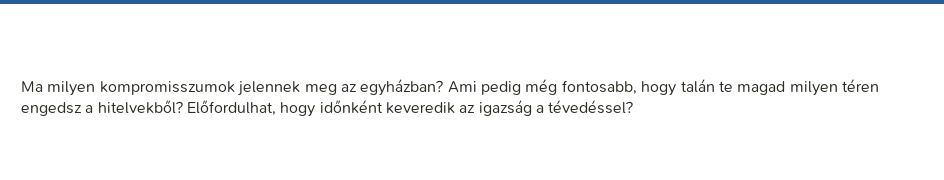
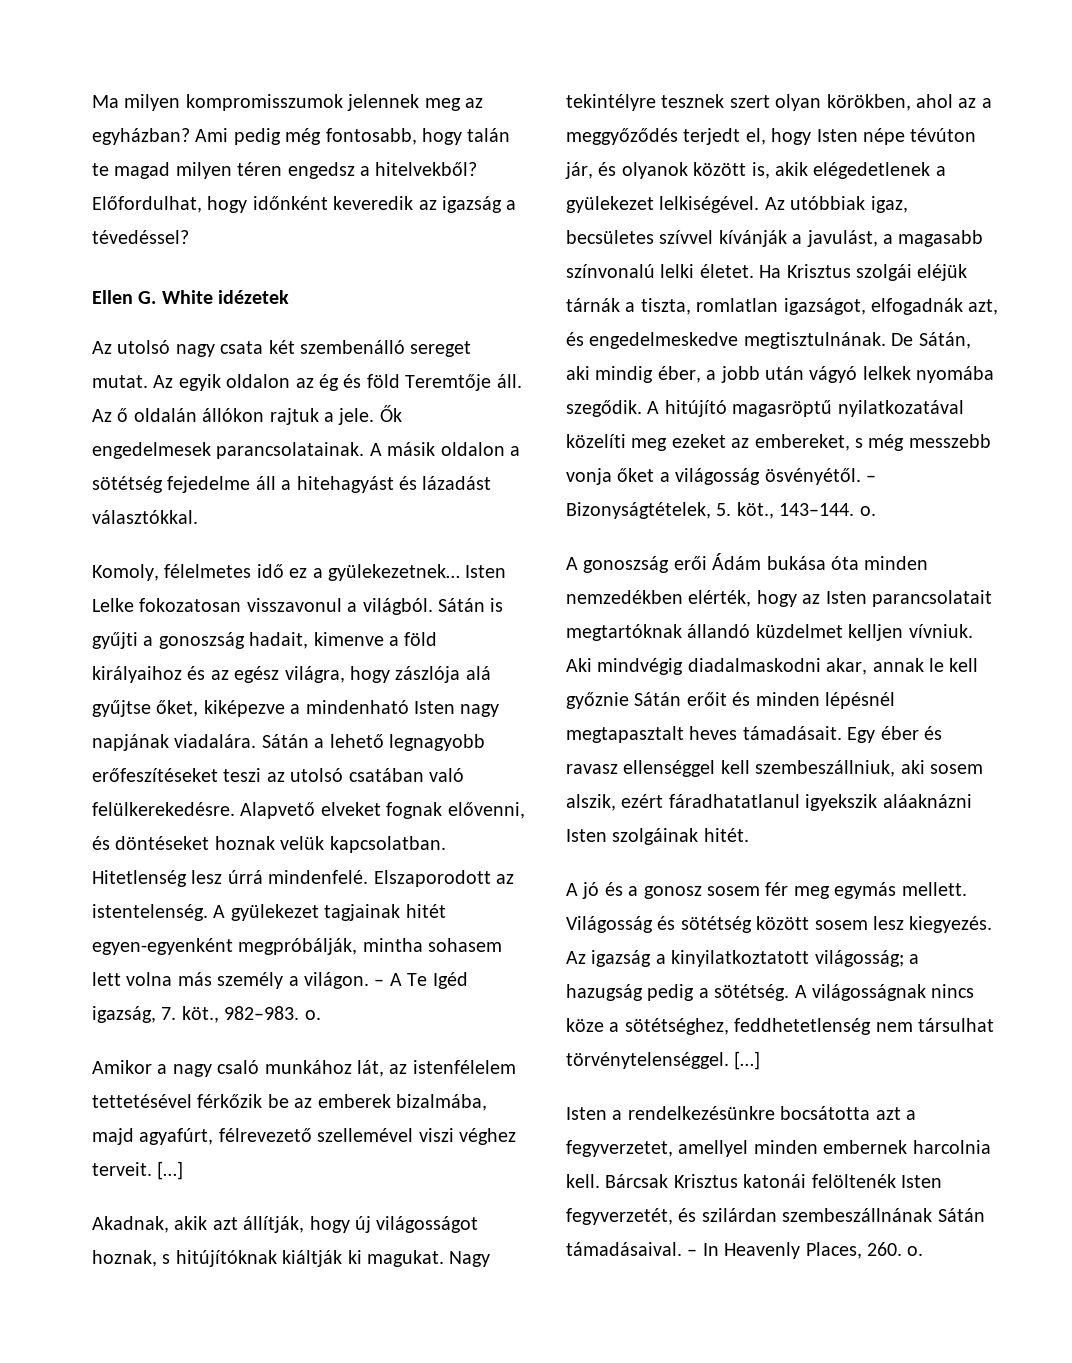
+ Ellen G. White idézetek
+ Az utolsó nagy csata két szembenálló sereget mutat. Az egyik oldalon az ég és föld Teremtője áll. Az ő oldalán állókon rajtuk a jele. Ők engedelmesek parancsolatainak. A másik oldalon a sötétség fejedelme áll a hitehagyást és lázadást választókkal.
+ Komoly, félelmetes idő ez a gyülekezetnek… Isten Lelke fokozatosan visszavonul a világból. Sátán is gyűjti a gonoszság hadait, kimenve a föld királyaihoz és az egész világra, hogy zászlója alá gyűjtse őket, kiképezve a mindenható Isten nagy napjának viadalára. Sátán a lehető legnagyobb erőfeszítéseket teszi az utolsó csatában való felülkerekedésre. Alapvető elveket fognak elővenni, és döntéseket hoznak velük kapcsolatban. Hitetlenség lesz úrrá mindenfelé. Elszaporodott az istentelenség. A gyülekezet tagjainak hitét egyen-egyenként megpróbálják, mintha sohasem lett volna más személy a világon. – A Te Igéd igazság, 7. köt., 982–983. o.
+ Amikor a nagy csaló munkához lát, az istenfélelem tettetésével férkőzik be az emberek bizalmába, majd agyafúrt, félrevezető szellemével viszi véghez terveit. […]
+ Akadnak, akik azt állítják, hogy új világosságot hoznak, s hitújítóknak kiáltják ki magukat. Nagy tekintélyre tesznek szert olyan körökben, ahol az a meggyőződés terjedt el, hogy Isten népe tévúton jár, és olyanok között is, akik elégedetlenek a gyülekezet lelkiségével. Az utóbbiak igaz, becsületes szívvel kívánják a javulást, a magasabb színvonalú lelki életet. Ha Krisztus szolgái eléjük tárnák a tiszta, romlatlan igazságot, elfogadnák azt, és engedelmeskedve megtisztulnának. De Sátán, aki mindig éber, a jobb után vágyó lelkek nyomába szegődik. A hitújító magasröptű nyilatkozatával közelíti meg ezeket az embereket, s még messzebb vonja őket a világosság ösvényétől. – Bizonyságtételek, 5. köt., 143–144. o.
+ A gonoszság erői Ádám bukása óta minden nemzedékben elérték, hogy az Isten parancsolatait megtartóknak állandó küzdelmet kelljen vívniuk. Aki mindvégig diadalmaskodni akar, annak le kell győznie Sátán erőit és minden lépésnél megtapasztalt heves támadásait. Egy éber és ravasz ellenséggel kell szembeszállniuk, aki sosem alszik, ezért fáradhatatlanul igyekszik aláaknázni Isten szolgáinak hitét.
+ A jó és a gonosz sosem fér meg egymás mellett. Világosság és sötétség között sosem lesz kiegyezés. Az igazság a kinyilatkoztatott világosság; a hazugság pedig a sötétség. A világosságnak nincs köze a sötétséghez, feddhetetlenség nem társulhat törvénytelenséggel. […]
+ Isten a rendelkezésünkre bocsátotta azt a fegyverzetet, amellyel minden embernek harcolnia kell. Bárcsak Krisztus katonái felöltenék Isten fegyverzetét, és szilárdan szembeszállnának Sátán támadásaival. – In Heavenly Places, 260. o.

